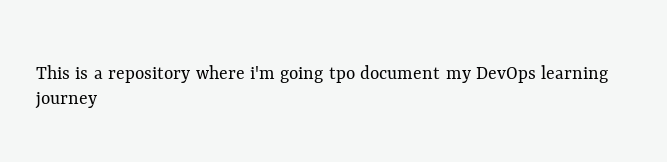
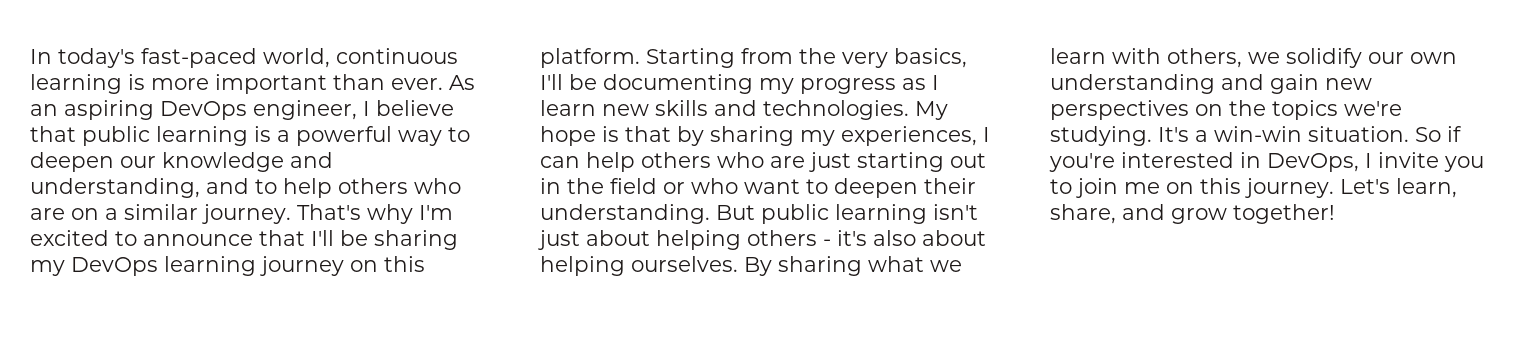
- This is a repository where i'm going tpo document my DevOps learning journey
+ In today's fast-paced world, continuous learning is more important than ever. As an aspiring DevOps engineer, I believe that public learning is a powerful way to deepen our knowledge and understanding, and to help others who are on a similar journey. That's why I'm excited to announce that I'll be sharing my DevOps learning journey on this platform. Starting from the very basics, I'll be documenting my progress as I learn new skills and technologies. My hope is that by sharing my experiences, I can help others who are just starting out in the field or who want to deepen their understanding. But public learning isn't just about helping others - it's also about helping ourselves. By sharing what we learn with others, we solidify our own understanding and gain new perspectives on the topics we're studying. It's a win-win situation. So if you're interested in DevOps, I invite you to join me on this journey. Let's learn, share, and grow together!

